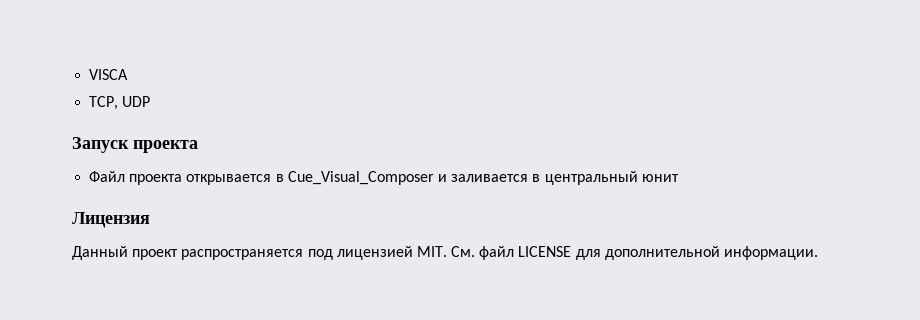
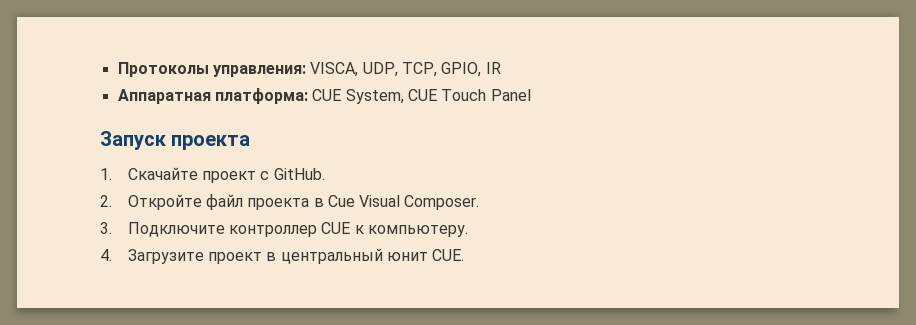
- VISCA
- TCP, UDP
+ Протоколы управления: VISCA, UDP, TCP, GPIO, IR
+ Аппаратная платформа: CUE System, CUE Touch Panel
  Запуск проекта
- Файл проекта открывается в Cue_Visual_Composer и заливается в центральный юнит
- Лицензия
- Данный проект распространяется под лицензией MIT. См. файл LICENSE для дополнительной информации.
+ 1. Скачайте проект с GitHub.
+ 2. Откройте файл проекта в Cue Visual Composer.
+ 3. Подключите контроллер CUE к компьютеру.
+ 4. Загрузите проект в центральный юнит CUE.

